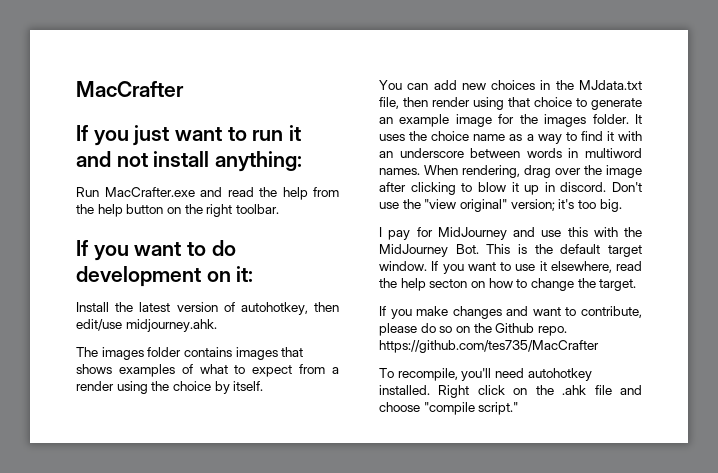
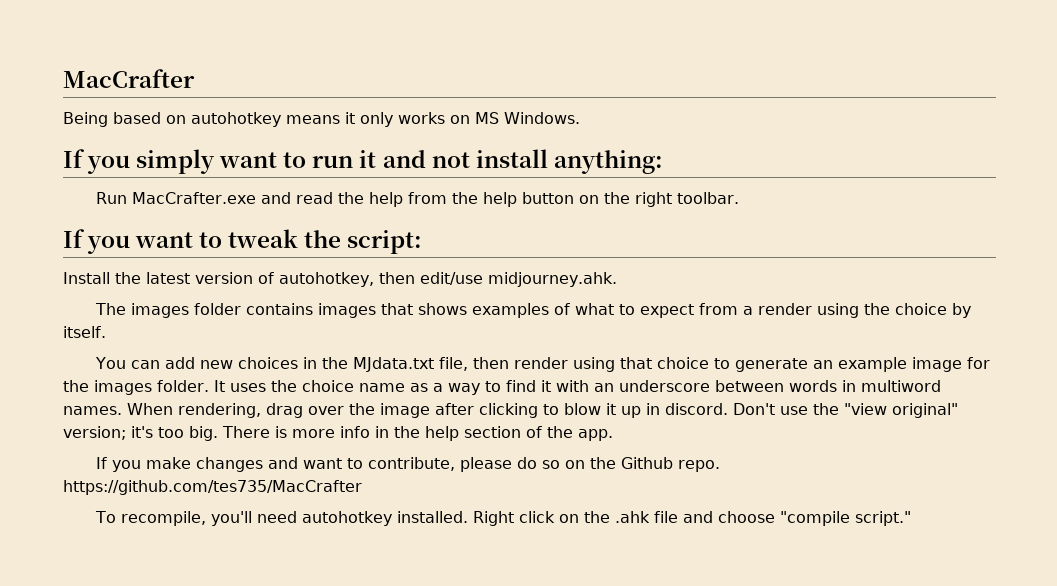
- If you just want to run it and not install anything:
+ Being based on autohotkey means it only works on MS Windows.
+ If you simply want to run it and not install anything:
- If you want to do development on it:
+ If you want to tweak the script:
- Don't use the "view original" version; it's too big.
- I pay for MidJourney and use this with the MidJourney Bot. This is the default target window. If you want to use it elsewhere, read the help secton on how to change the target.
+ Don't use the "view original" version; it's too big. There is more info in the help section of the app.

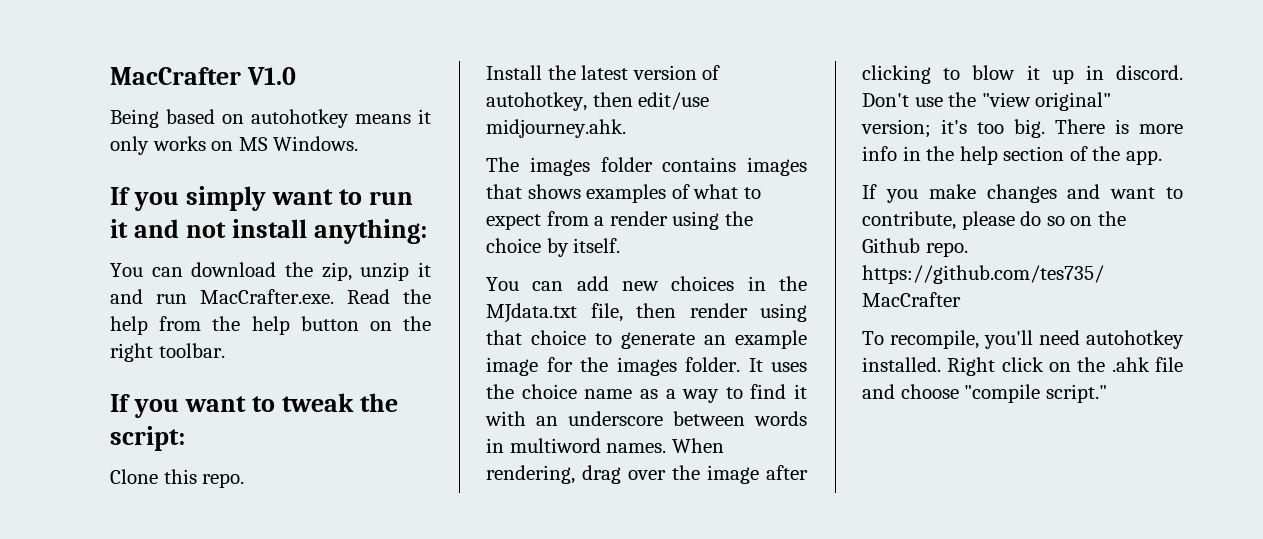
- MacCrafter
+ MacCrafter V1.0
- Run MacCrafter.exe and read the help from the help button on the right toolbar.
+ You can download the zip, unzip it and run MacCrafter.exe. Read the help from the help button on the right toolbar.
+ Clone this repo.

